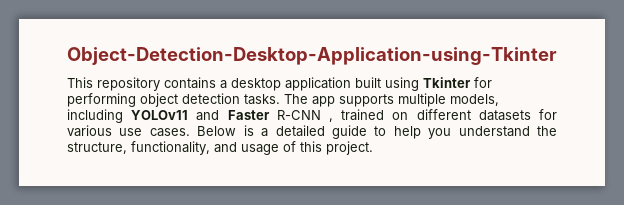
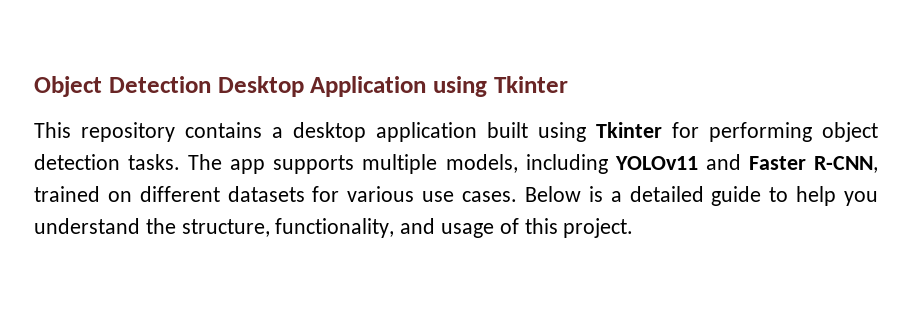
- Object-Detection-Desktop-Application-using-Tkinter
+ Object Detection Desktop Application using Tkinter
- The app supports multiple models, including YOLOv11 and Faster R-CNN , trained on different datasets for various use cases.
+ The app supports multiple models, including YOLOv11 and Faster R-CNN, trained on different datasets for various use cases.

